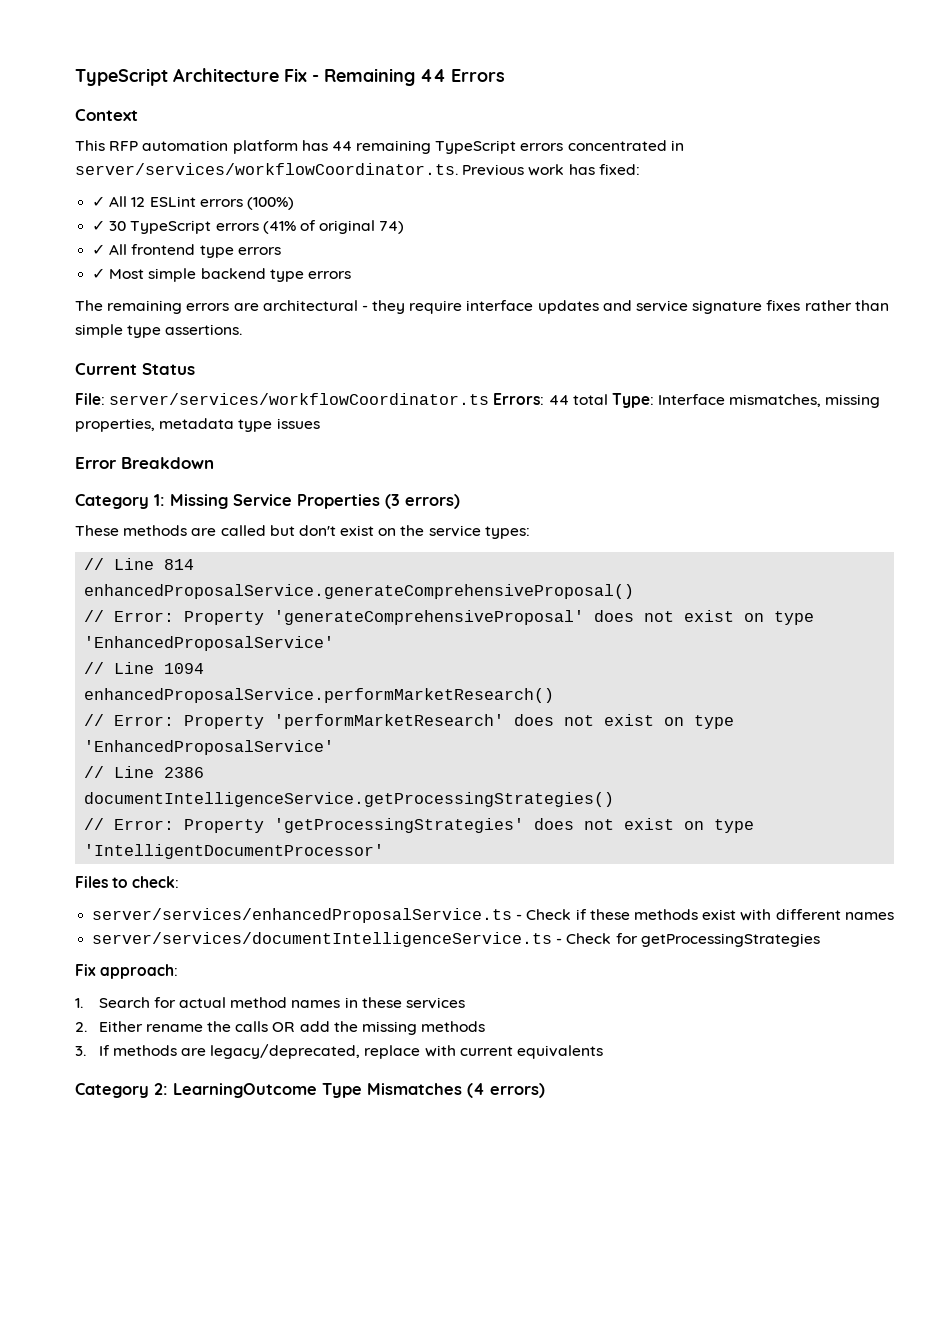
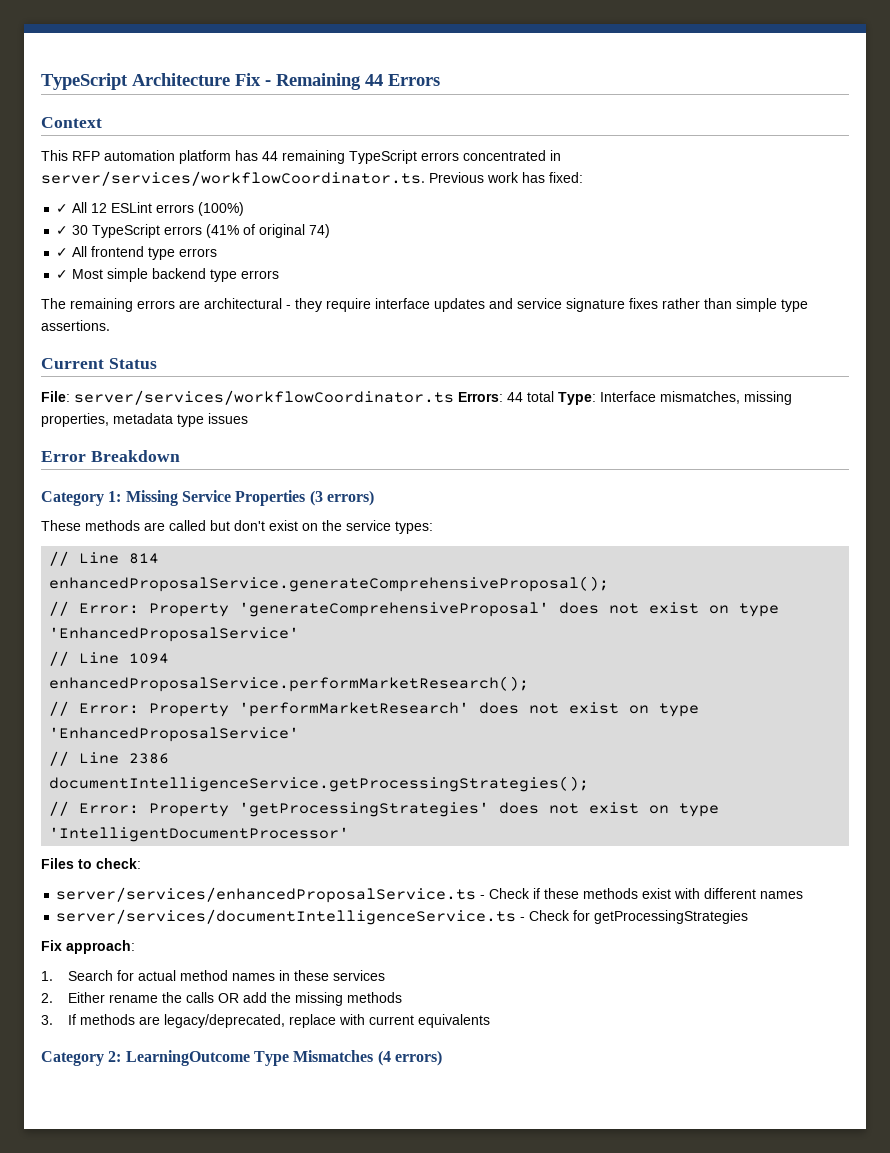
- enhancedProposalService.generateComprehensiveProposal()
+ enhancedProposalService.generateComprehensiveProposal();
- enhancedProposalService.performMarketResearch()
+ enhancedProposalService.performMarketResearch();
- documentIntelligenceService.getProcessingStrategies()
+ documentIntelligenceService.getProcessingStrategies();

